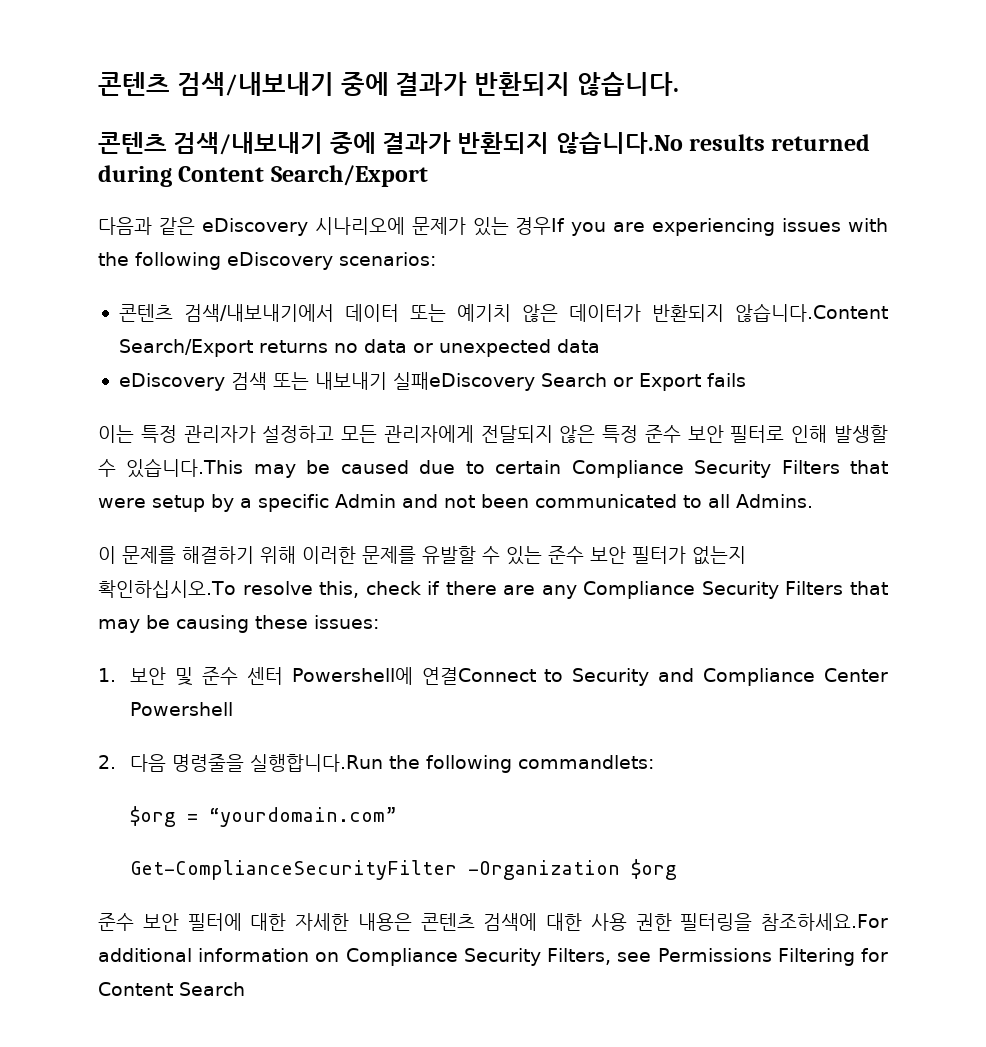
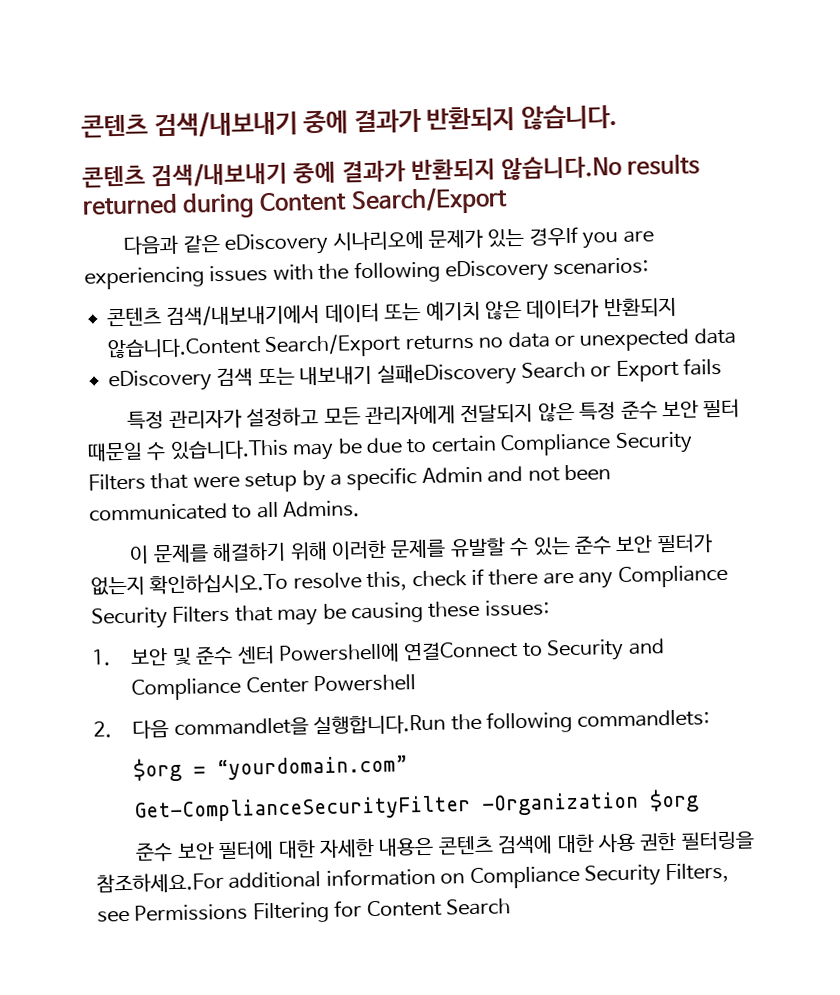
- 이는 특정 관리자가 설정하고 모든 관리자에게 전달되지 않은 특정 준수 보안 필터로 인해 발생할 수 있습니다.This may be caused due to certain Compliance Security Filters that were setup by a specific Admin and not been communicated to all Admins.
+ 특정 관리자가 설정하고 모든 관리자에게 전달되지 않은 특정 준수 보안 필터 때문일 수 있습니다.This may be due to certain Compliance Security Filters that were setup by a specific Admin and not been communicated to all Admins.
- 2. 다음 명령줄을 실행합니다.Run the following commandlets:
+ 2. 다음 commandlet을 실행합니다.Run the following commandlets:

